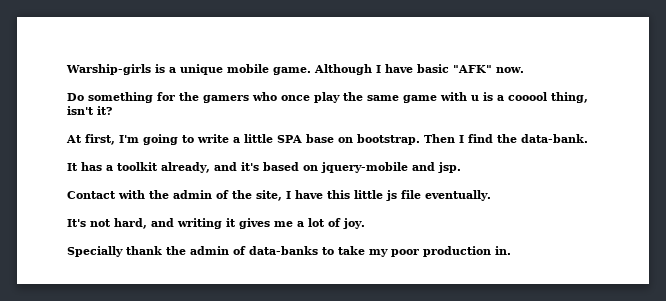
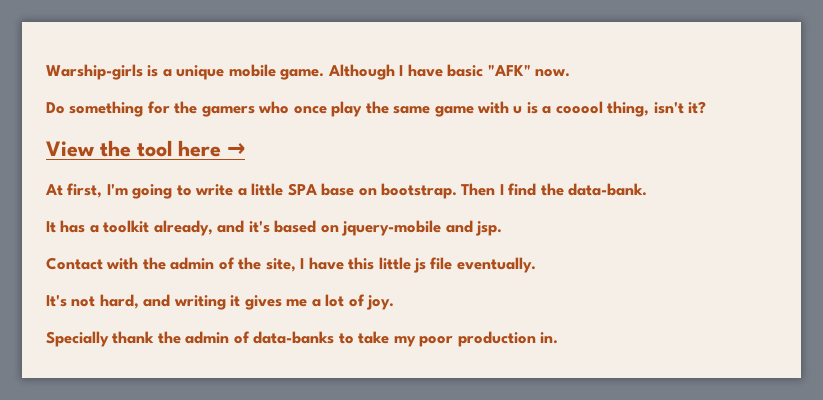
+ View the tool here →

